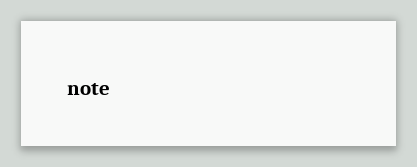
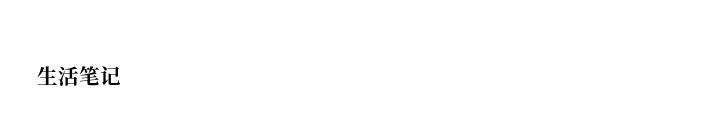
- note
+ 生活笔记

